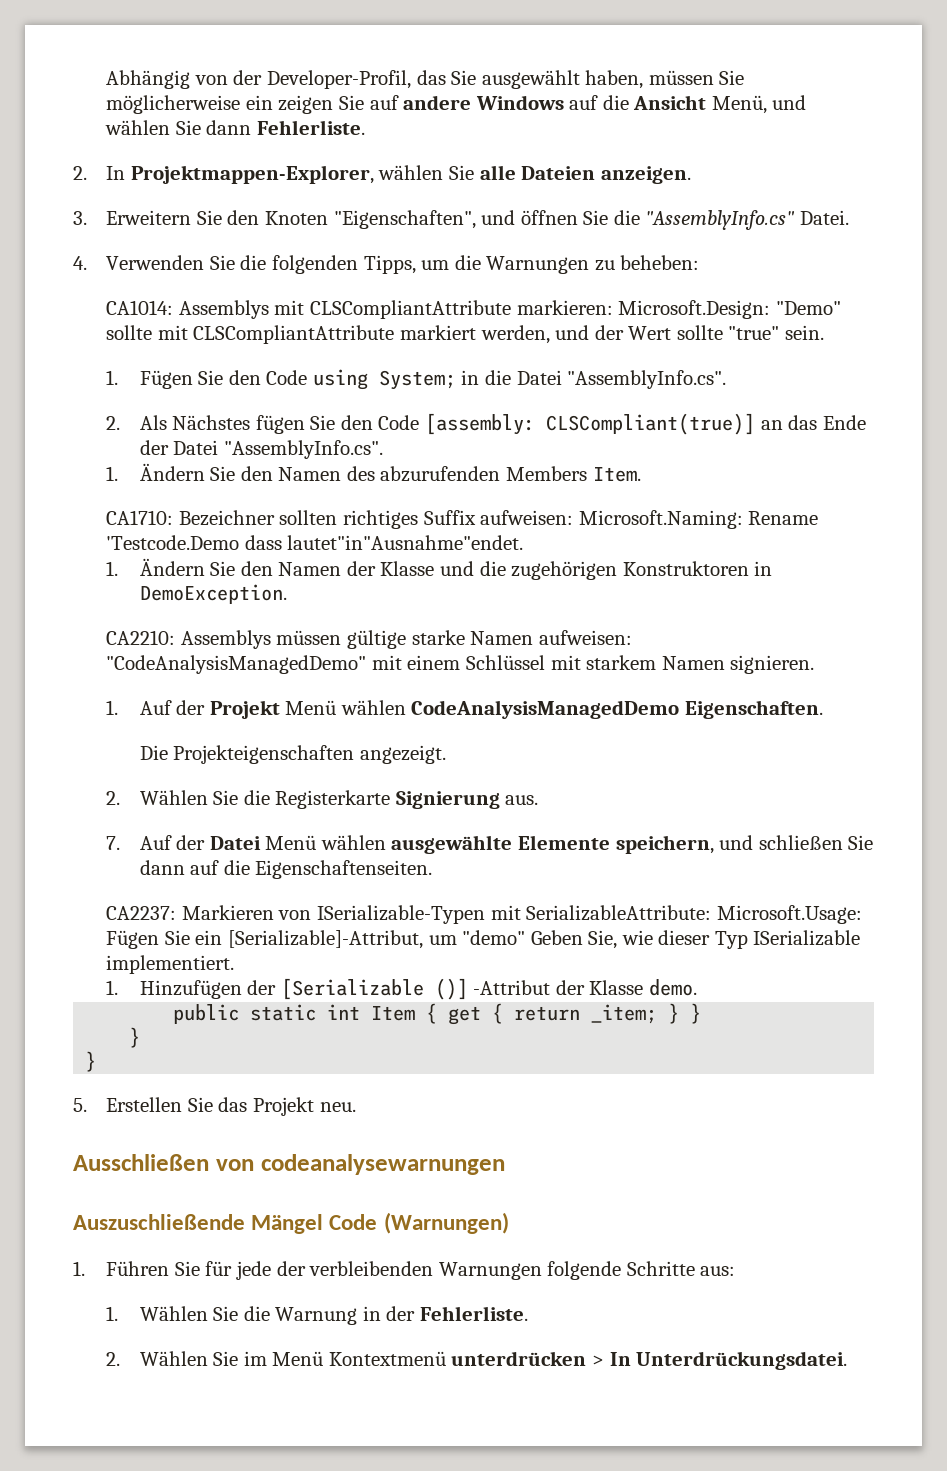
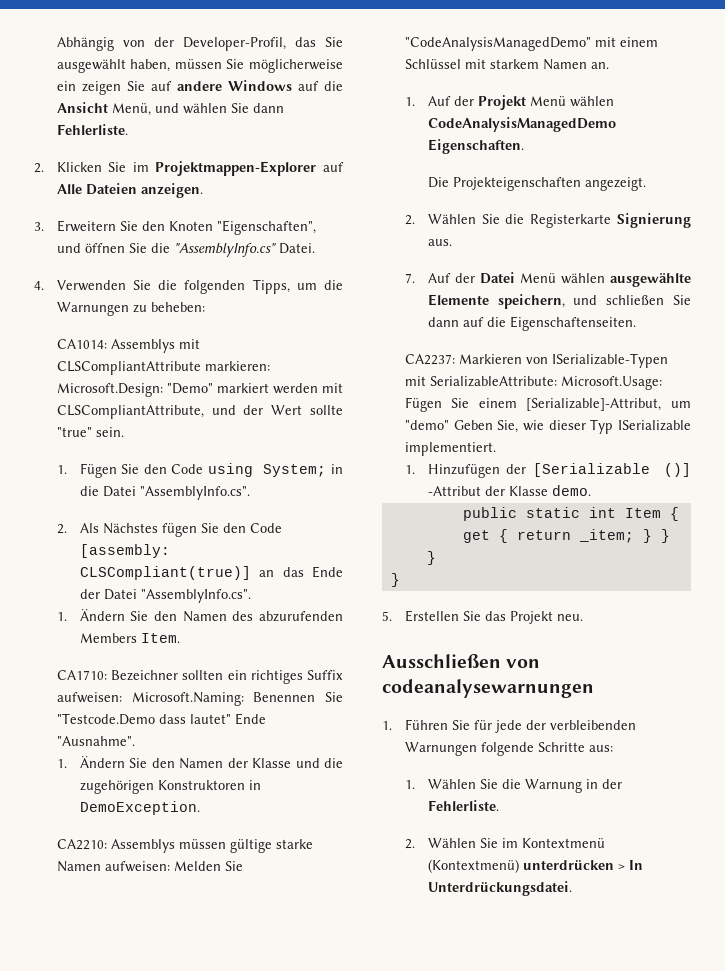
- 2. In Projektmappen-Explorer, wählen Sie alle Dateien anzeigen.
+ 2. Klicken Sie im Projektmappen-Explorer auf Alle Dateien anzeigen.
- CA1014: Assemblys mit CLSCompliantAttribute markieren: Microsoft.Design: "Demo" sollte mit CLSCompliantAttribute markiert werden, und der Wert sollte "true" sein.
+ CA1014: Assemblys mit CLSCompliantAttribute markieren: Microsoft.Design: "Demo" markiert werden mit CLSCompliantAttribute, und der Wert sollte "true" sein.
- CA1710: Bezeichner sollten richtiges Suffix aufweisen: Microsoft.Naming: Rename 'Testcode.Demo dass lautet"in"Ausnahme"endet.
+ CA1710: Bezeichner sollten ein richtiges Suffix aufweisen: Microsoft.Naming: Benennen Sie "Testcode.Demo dass lautet" Ende "Ausnahme".
- CA2210: Assemblys müssen gültige starke Namen aufweisen: "CodeAnalysisManagedDemo" mit einem Schlüssel mit starkem Namen signieren.
+ CA2210: Assemblys müssen gültige starke Namen aufweisen: Melden Sie "CodeAnalysisManagedDemo" mit einem Schlüssel mit starkem Namen an.
- CA2237: Markieren von ISerializable-Typen mit SerializableAttribute: Microsoft.Usage: Fügen Sie ein [Serializable]-Attribut, um "demo" Geben Sie, wie dieser Typ ISerializable implementiert.
+ CA2237: Markieren von ISerializable-Typen mit SerializableAttribute: Microsoft.Usage: Fügen Sie einem [Serializable]-Attribut, um "demo" Geben Sie, wie dieser Typ ISerializable implementiert.
- Auszuschließende Mängel Code (Warnungen)
- 2. Wählen Sie im Menü Kontextmenü unterdrücken > In Unterdrückungsdatei.
+ 2. Wählen Sie im Kontextmenü (Kontextmenü) unterdrücken > In Unterdrückungsdatei.

